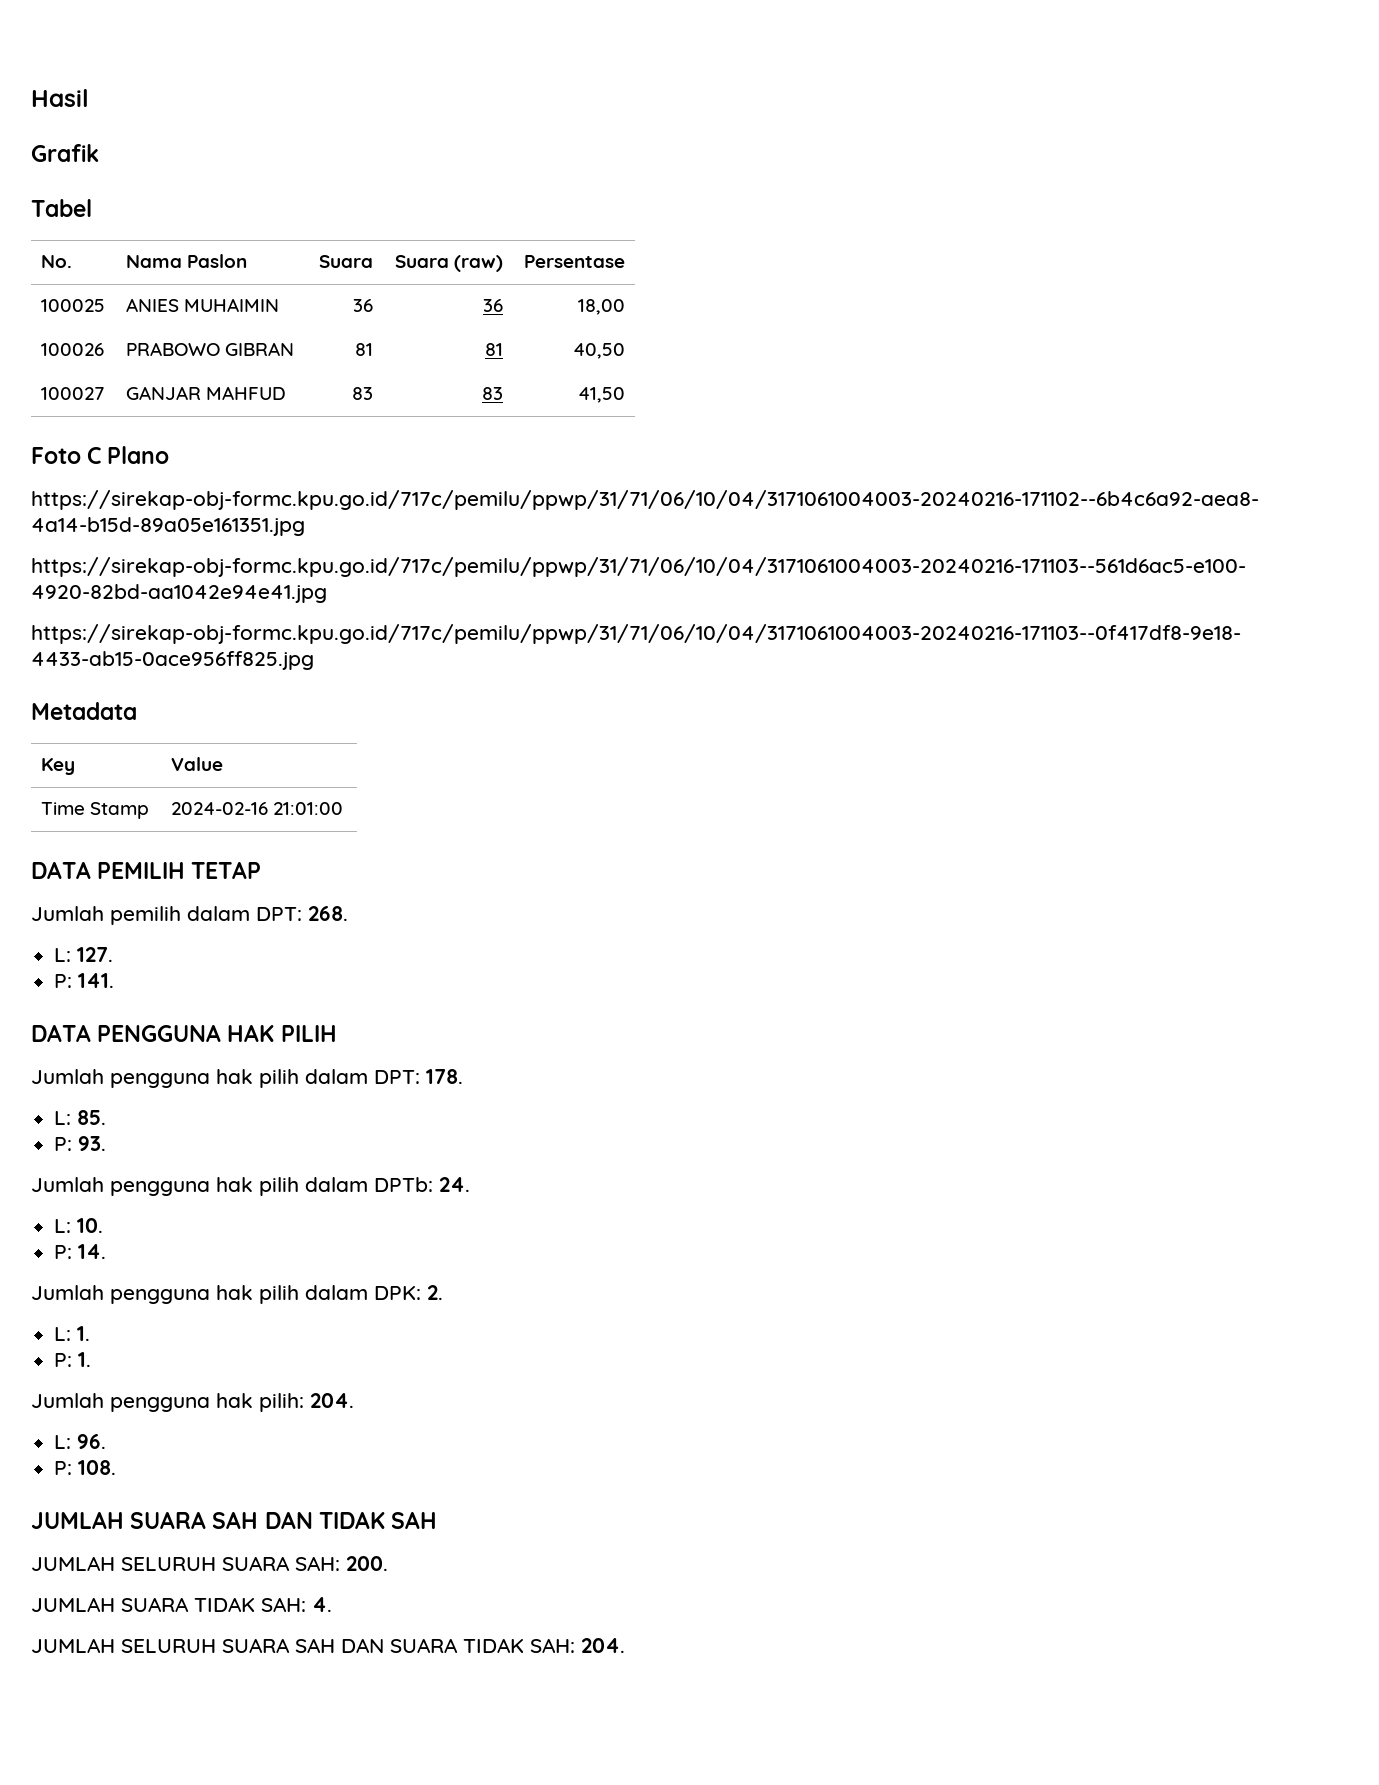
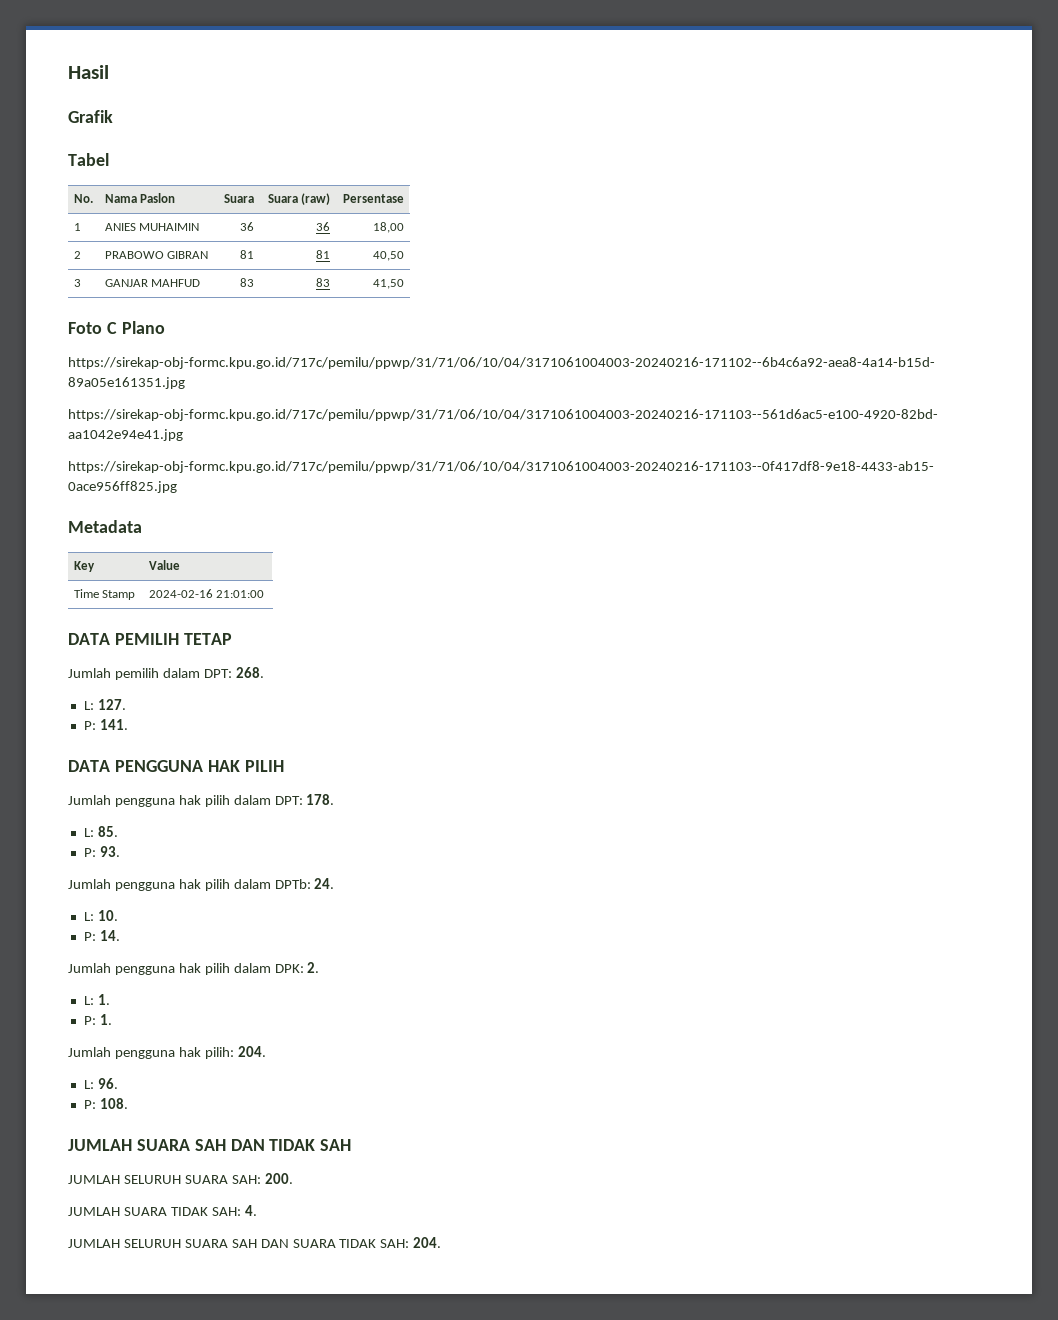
- 100025 | ANIES MUHAIMIN | 36 | 36 | 18,00
+ 1 | ANIES MUHAIMIN | 36 | 36 | 18,00
- 100026 | PRABOWO GIBRAN | 81 | 81 | 40,50
+ 2 | PRABOWO GIBRAN | 81 | 81 | 40,50
- 100027 | GANJAR MAHFUD | 83 | 83 | 41,50
+ 3 | GANJAR MAHFUD | 83 | 83 | 41,50

